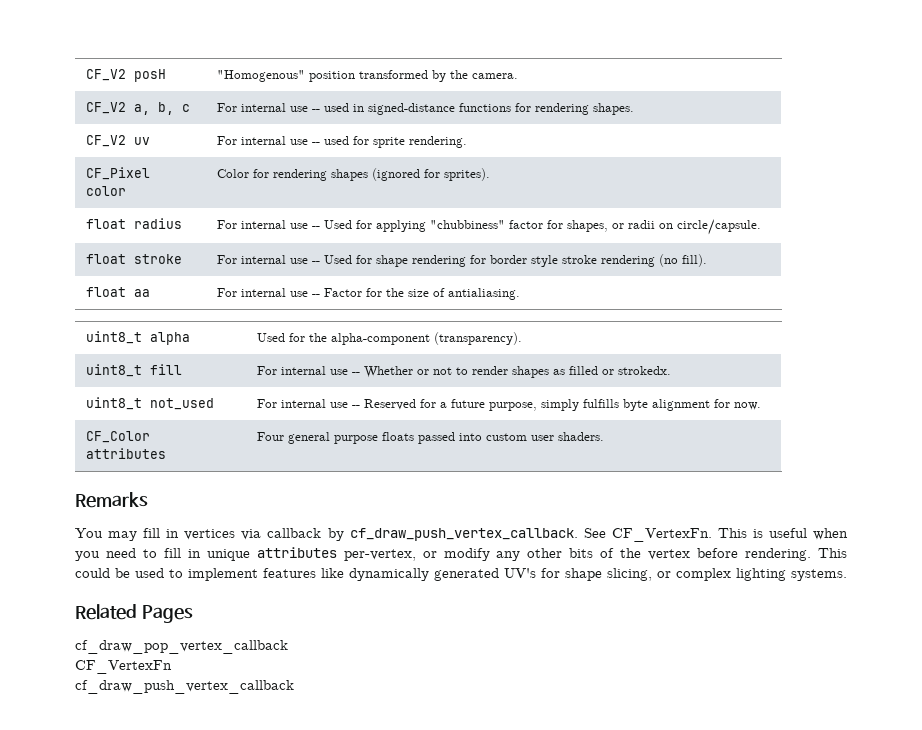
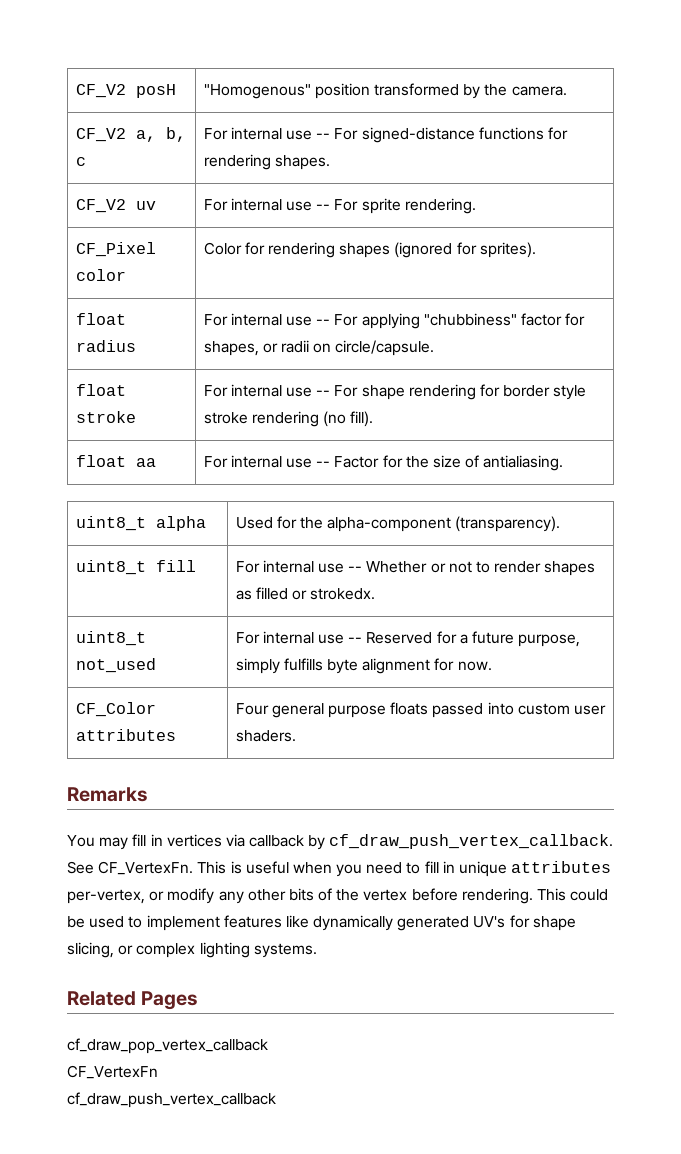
- CF_V2 a, b, c | For internal use -- used in signed-distance functions for rendering shapes.
+ CF_V2 a, b, c | For internal use -- For signed-distance functions for rendering shapes.
- CF_V2 uv | For internal use -- used for sprite rendering.
+ CF_V2 uv | For internal use -- For sprite rendering.
- float radius | For internal use -- Used for applying "chubbiness" factor for shapes, or radii on circle/capsule.
+ float radius | For internal use -- For applying "chubbiness" factor for shapes, or radii on circle/capsule.
- float stroke | For internal use -- Used for shape rendering for border style stroke rendering (no fill).
+ float stroke | For internal use -- For shape rendering for border style stroke rendering (no fill).

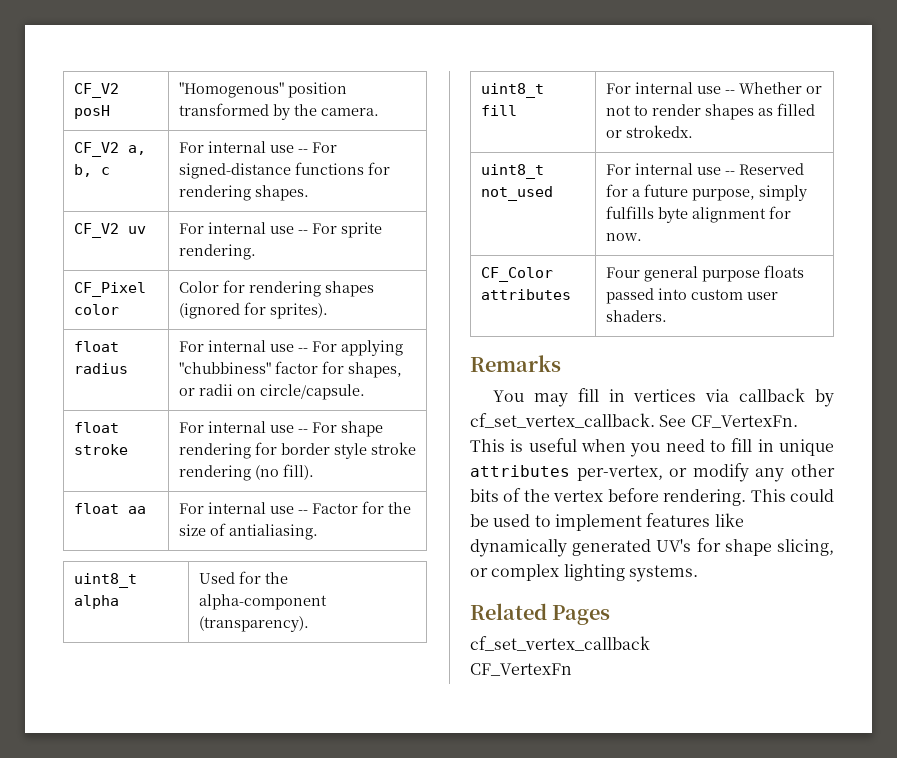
- You may fill in vertices via callback by cf_draw_push_vertex_callback.
+ You may fill in vertices via callback by cf_set_vertex_callback.
- cf_draw_pop_vertex_callback
+ cf_set_vertex_callback
- cf_draw_push_vertex_callback

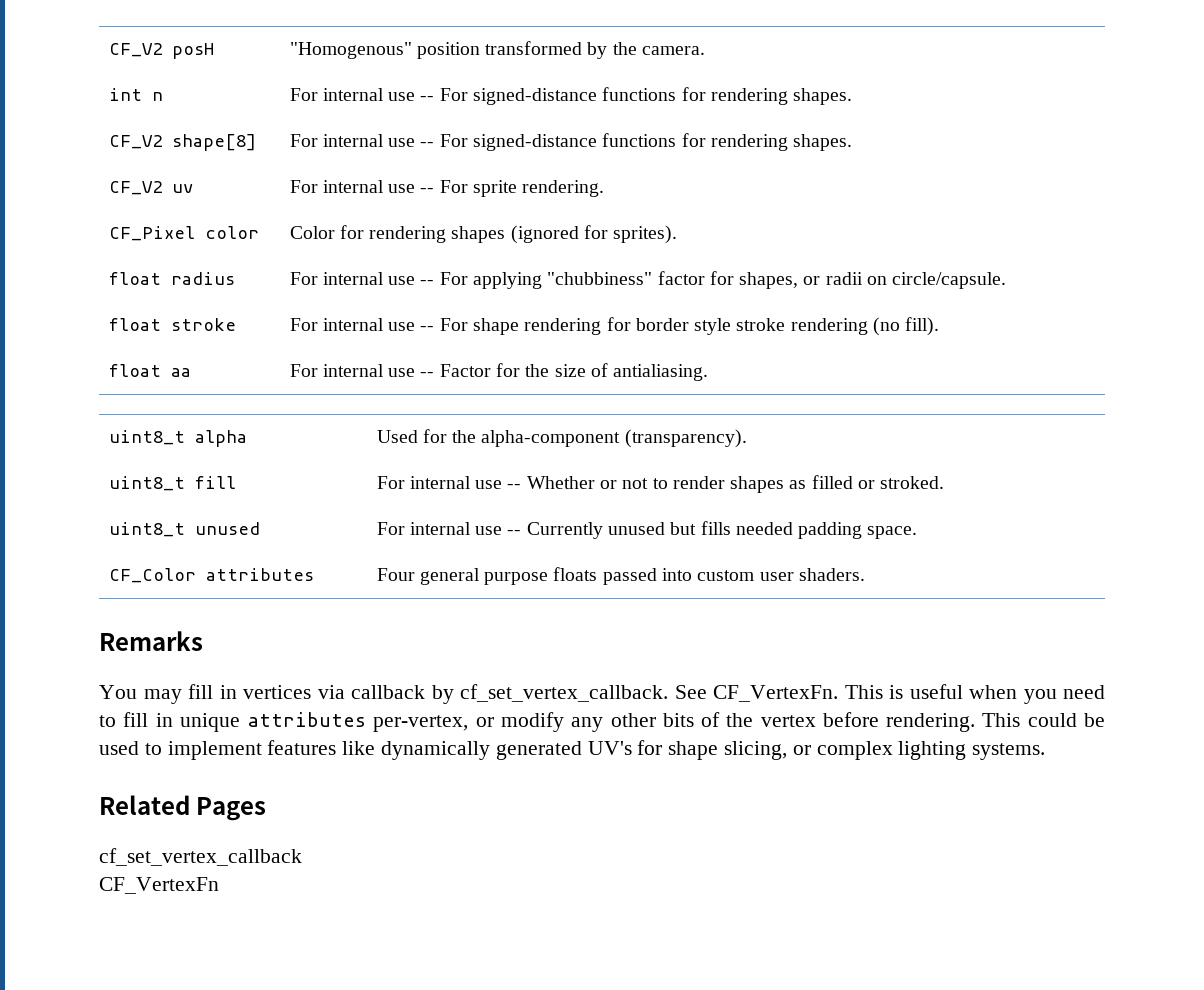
- CF_V2 a, b, c | For internal use -- For signed-distance functions for rendering shapes.
+ int n | For internal use -- For signed-distance functions for rendering shapes.
+ CF_V2 shape[8] | For internal use -- For signed-distance functions for rendering shapes.
- uint8_t fill | For internal use -- Whether or not to render shapes as filled or strokedx.
- uint8_t not_used | For internal use -- Reserved for a future purpose, simply fulfills byte alignment for now.
+ uint8_t fill | For internal use -- Whether or not to render shapes as filled or stroked.
+ uint8_t unused | For internal use -- Currently unused but fills needed padding space.

